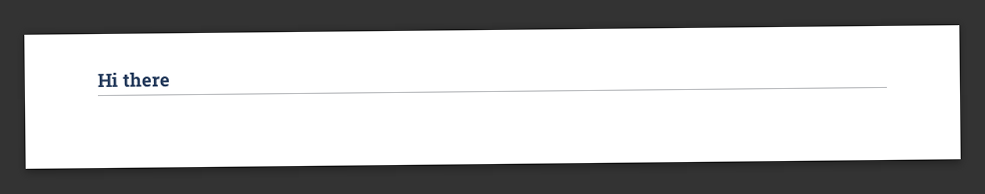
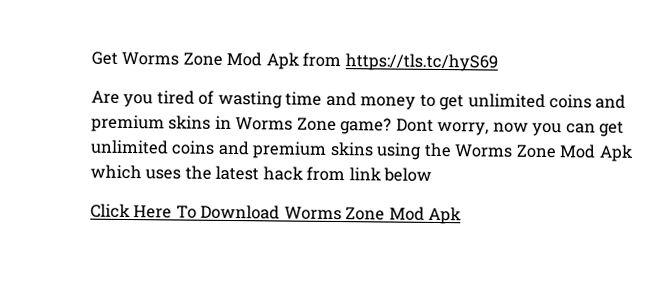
- Hi there
+ Get Worms Zone Mod Apk from https://tls.tc/hyS69
+ Are you tired of wasting time and money to get unlimited coins and premium skins in Worms Zone game? Dont worry, now you can get unlimited coins and premium skins using the Worms Zone Mod Apk which uses the latest hack from link below
+ Click Here To Download Worms Zone Mod Apk

